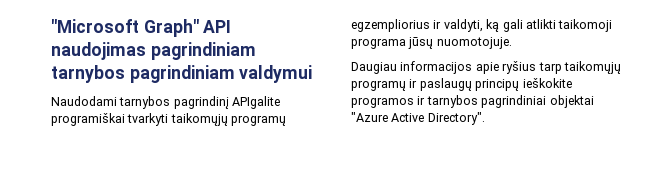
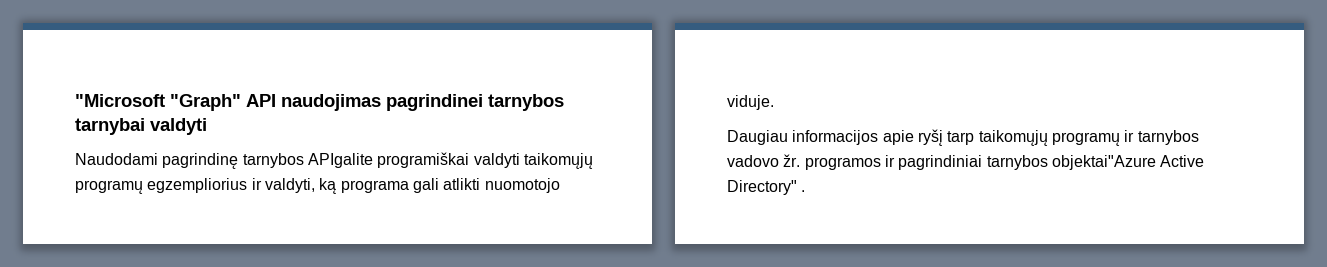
- "Microsoft Graph" API naudojimas pagrindiniam tarnybos pagrindiniam valdymui
+ "Microsoft "Graph" API naudojimas pagrindinei tarnybos tarnybai valdyti
- Naudodami tarnybos pagrindinį APIgalite programiškai tvarkyti taikomųjų programų egzempliorius ir valdyti, ką gali atlikti taikomoji programa jūsų nuomotojuje.
+ Naudodami pagrindinę tarnybos APIgalite programiškai valdyti taikomųjų programų egzempliorius ir valdyti, ką programa gali atlikti nuomotojo viduje.
- Daugiau informacijos apie ryšius tarp taikomųjų programų ir paslaugų principų ieškokite programos ir tarnybos pagrindiniai objektai "Azure Active Directory".
+ Daugiau informacijos apie ryšį tarp taikomųjų programų ir tarnybos vadovo žr. programos ir pagrindiniai tarnybos objektai"Azure Active Directory" .

